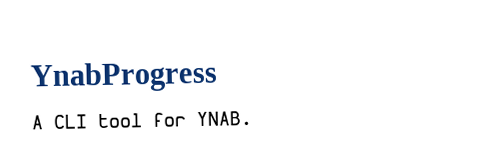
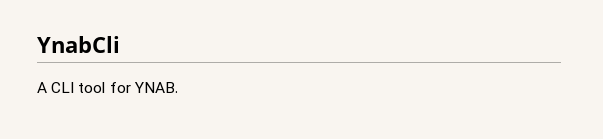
- YnabProgress
+ YnabCli

